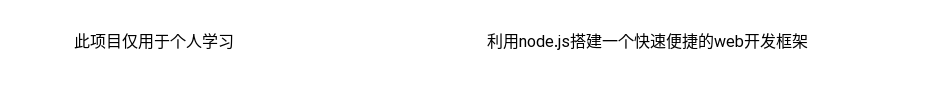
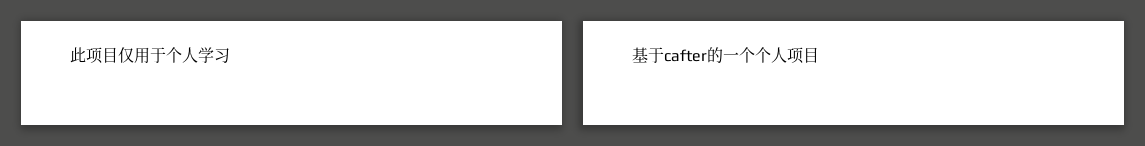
- 利用node.js搭建一个快速便捷的web开发框架
+ 基于cafter的一个个人项目

